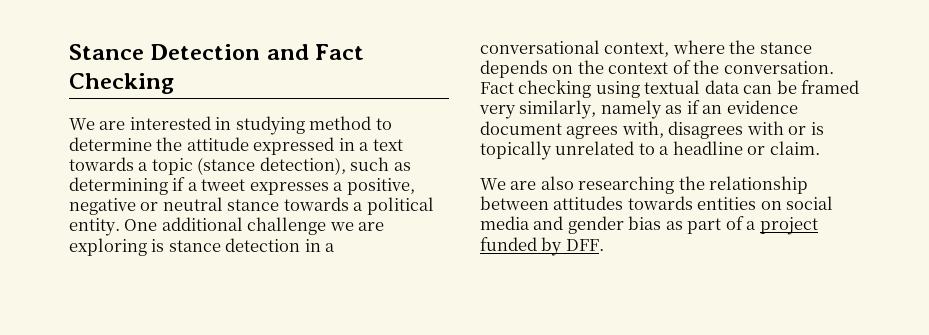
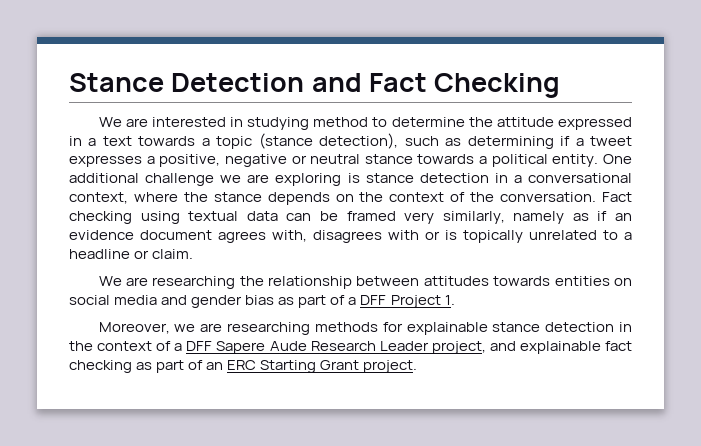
- We are also researching the relationship between attitudes towards entities on social media and gender bias as part of a project funded by DFF.
+ We are researching the relationship between attitudes towards entities on social media and gender bias as part of a DFF Project 1.
+ Moreover, we are researching methods for explainable stance detection in the context of a DFF Sapere Aude Research Leader project, and explainable fact checking as part of an ERC Starting Grant project.

